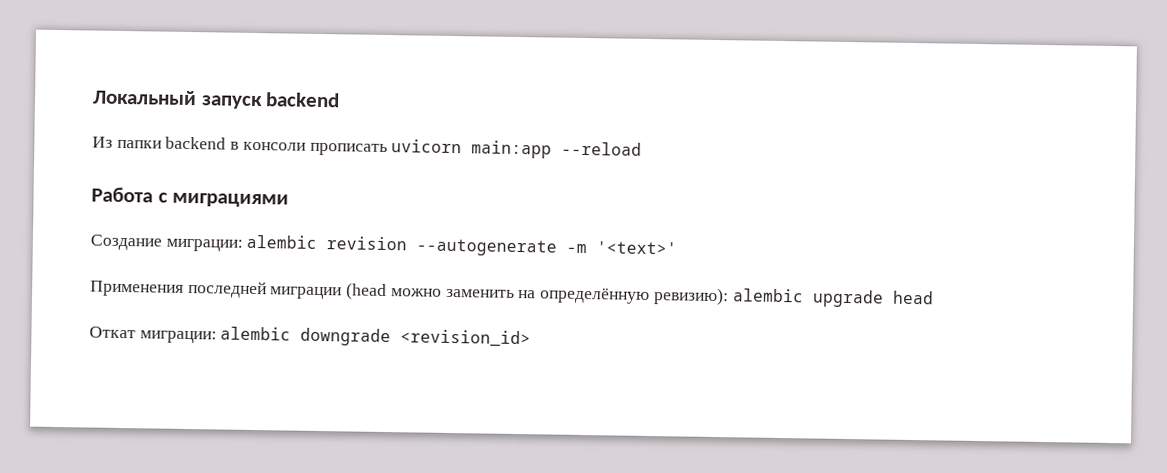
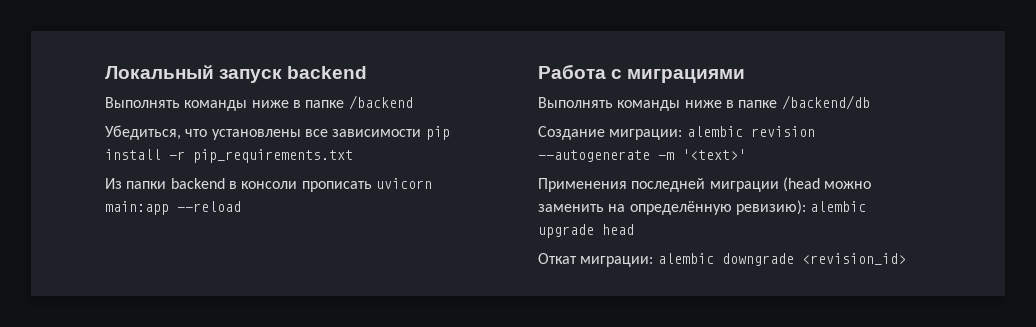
+ Выполнять команды ниже в папке /backend
+ Убедиться, что установлены все зависимости pip install -r pip_requirements.txt
+ Выполнять команды ниже в папке /backend/db

